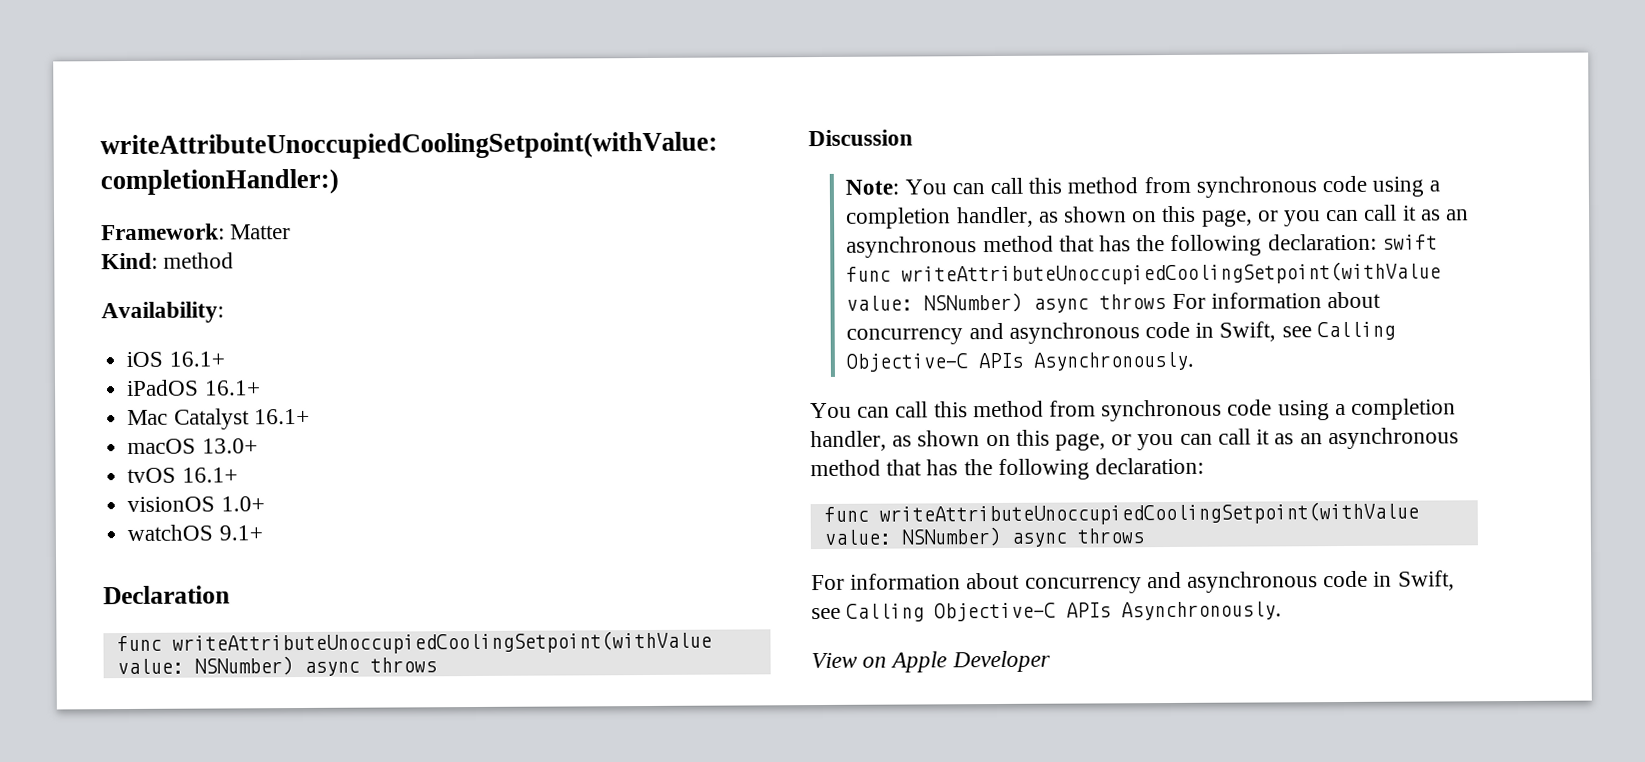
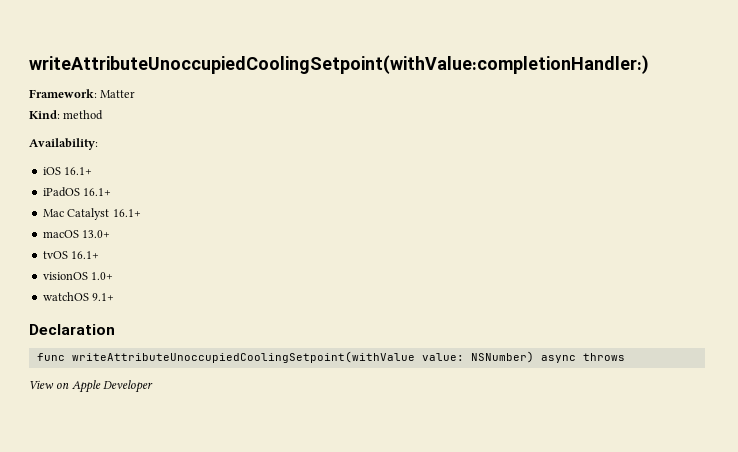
- Discussion
- Note: You can call this method from synchronous code using a completion handler, as shown on this page, or you can call it as an asynchronous method that has the following declaration: swift func writeAttributeUnoccupiedCoolingSetpoint(withValue value: NSNumber) async throws For information about concurrency and asynchronous code in Swift, see Calling Objective-C APIs Asynchronously.
- You can call this method from synchronous code using a completion handler, as shown on this page, or you can call it as an asynchronous method that has the following declaration:
- func writeAttributeUnoccupiedCoolingSetpoint(withValue value: NSNumber) async throws
- For information about concurrency and asynchronous code in Swift, see Calling Objective-C APIs Asynchronously.

